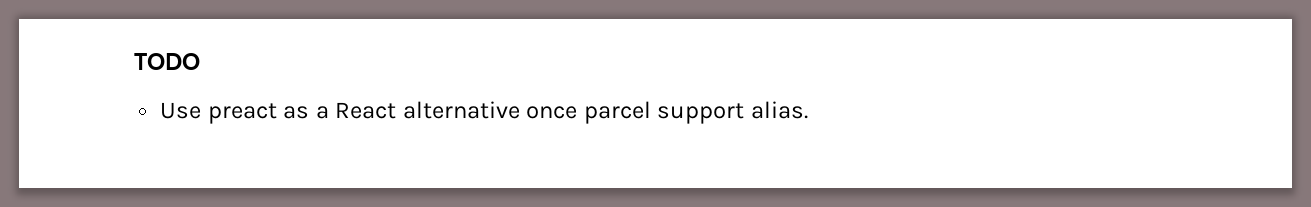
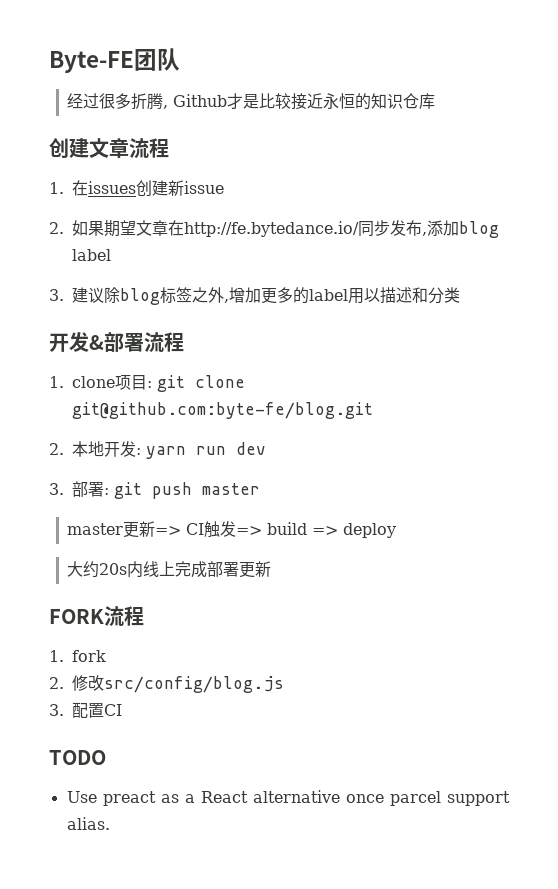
+ Byte-FE团队
+ 经过很多折腾, Github才是比较接近永恒的知识仓库
+ 创建文章流程
+ 1.在issues创建新issue
+ 2.如果期望文章在http://fe.bytedance.io/同步发布,添加blog label
+ 3.建议除blog标签之外,增加更多的label用以描述和分类
+ 开发&部署流程
+ 1. clone项目: git clone git@github.com:byte-fe/blog.git
+ 2.本地开发: yarn run dev
+ 3.部署: git push master
+ master更新=> CI触发=> build => deploy
+ 大约20s内线上完成部署更新
+ FORK流程
+ 1. fork
+ 2.修改src/config/blog.js
+ 3.配置CI

